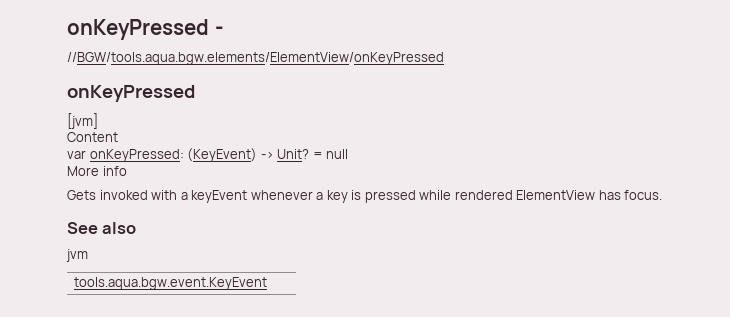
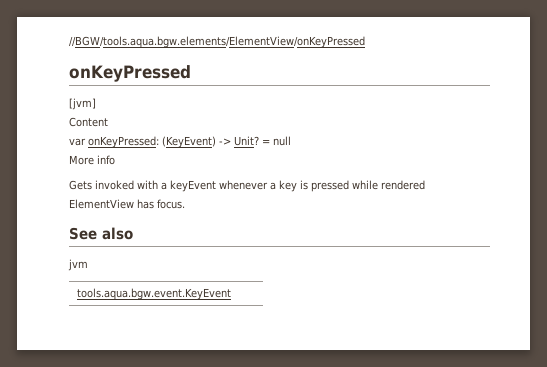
- onKeyPressed -

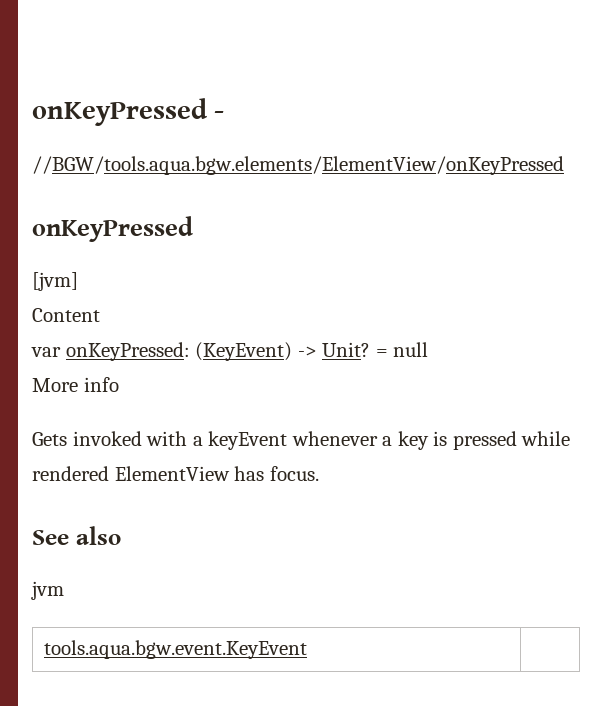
+ onKeyPressed -

